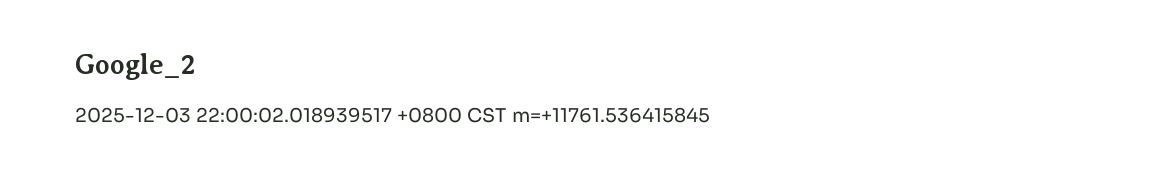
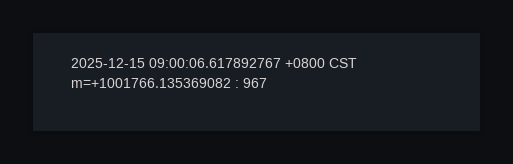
- Google_2
- 2025-12-03 22:00:02.018939517 +0800 CST m=+11761.536415845
+ 2025-12-15 09:00:06.617892767 +0800 CST m=+1001766.135369082 : 967

